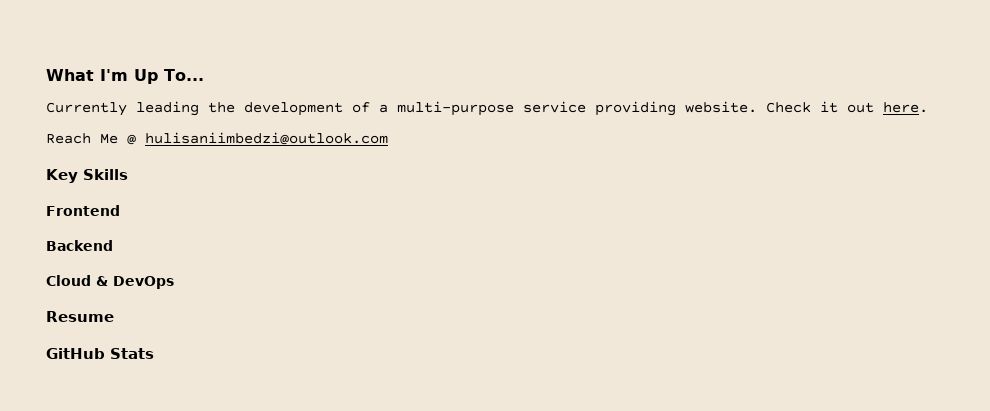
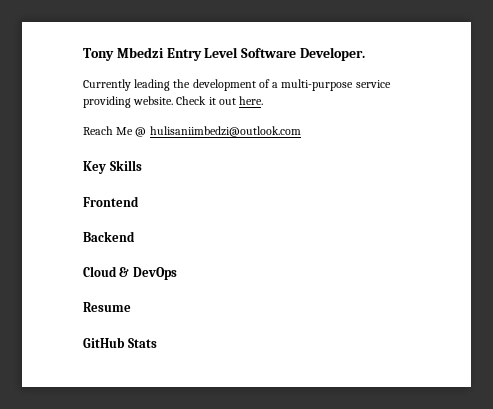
- What I'm Up To...
+ Tony Mbedzi Entry Level Software Developer.

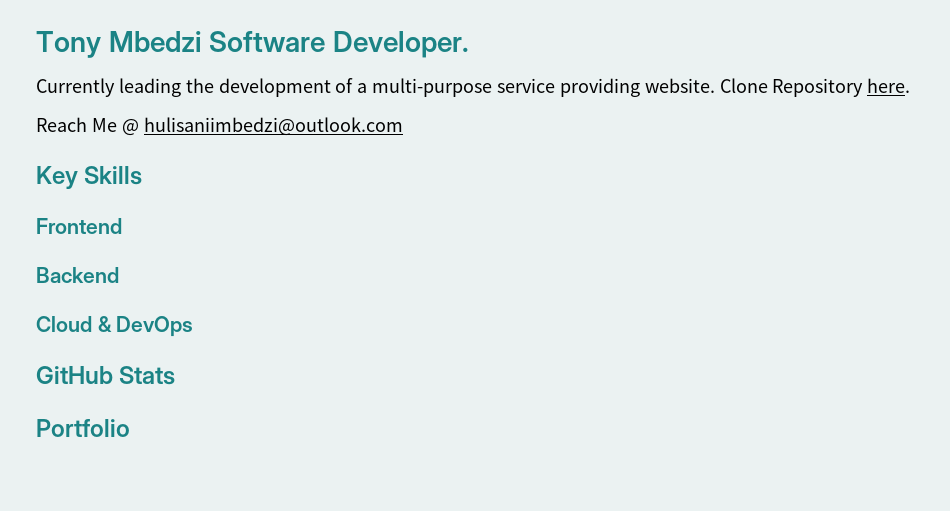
- Tony Mbedzi Entry Level Software Developer.
+ Tony Mbedzi Software Developer.
- Check it out here.
+ Clone Repository here.
- Resume
+ Portfolio

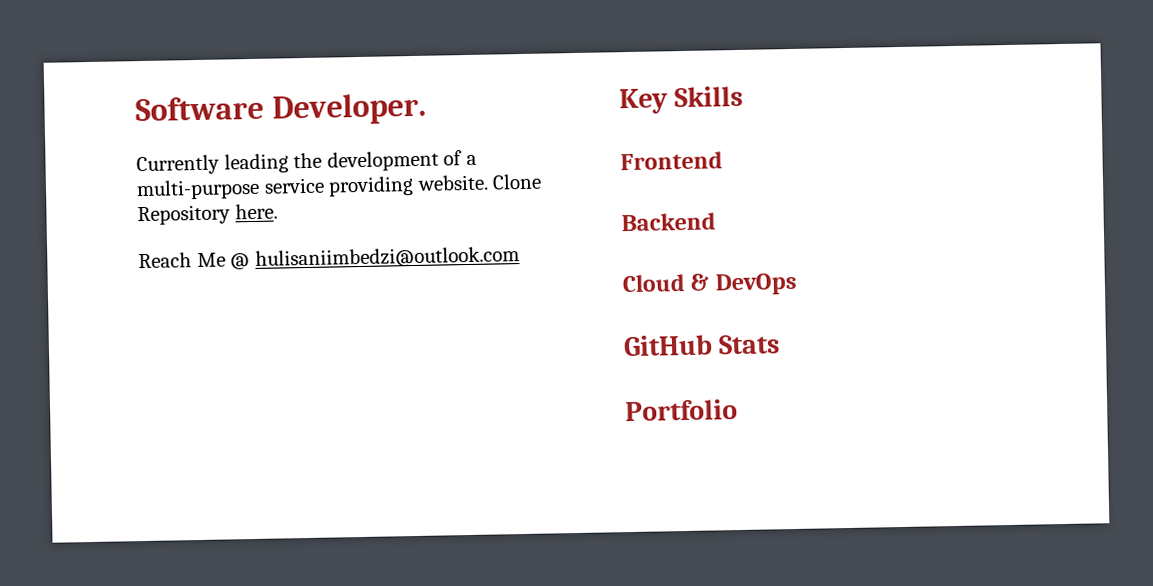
- Tony Mbedzi Software Developer.
+ Software Developer.

